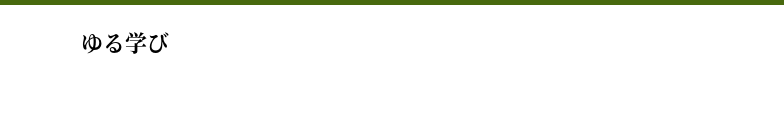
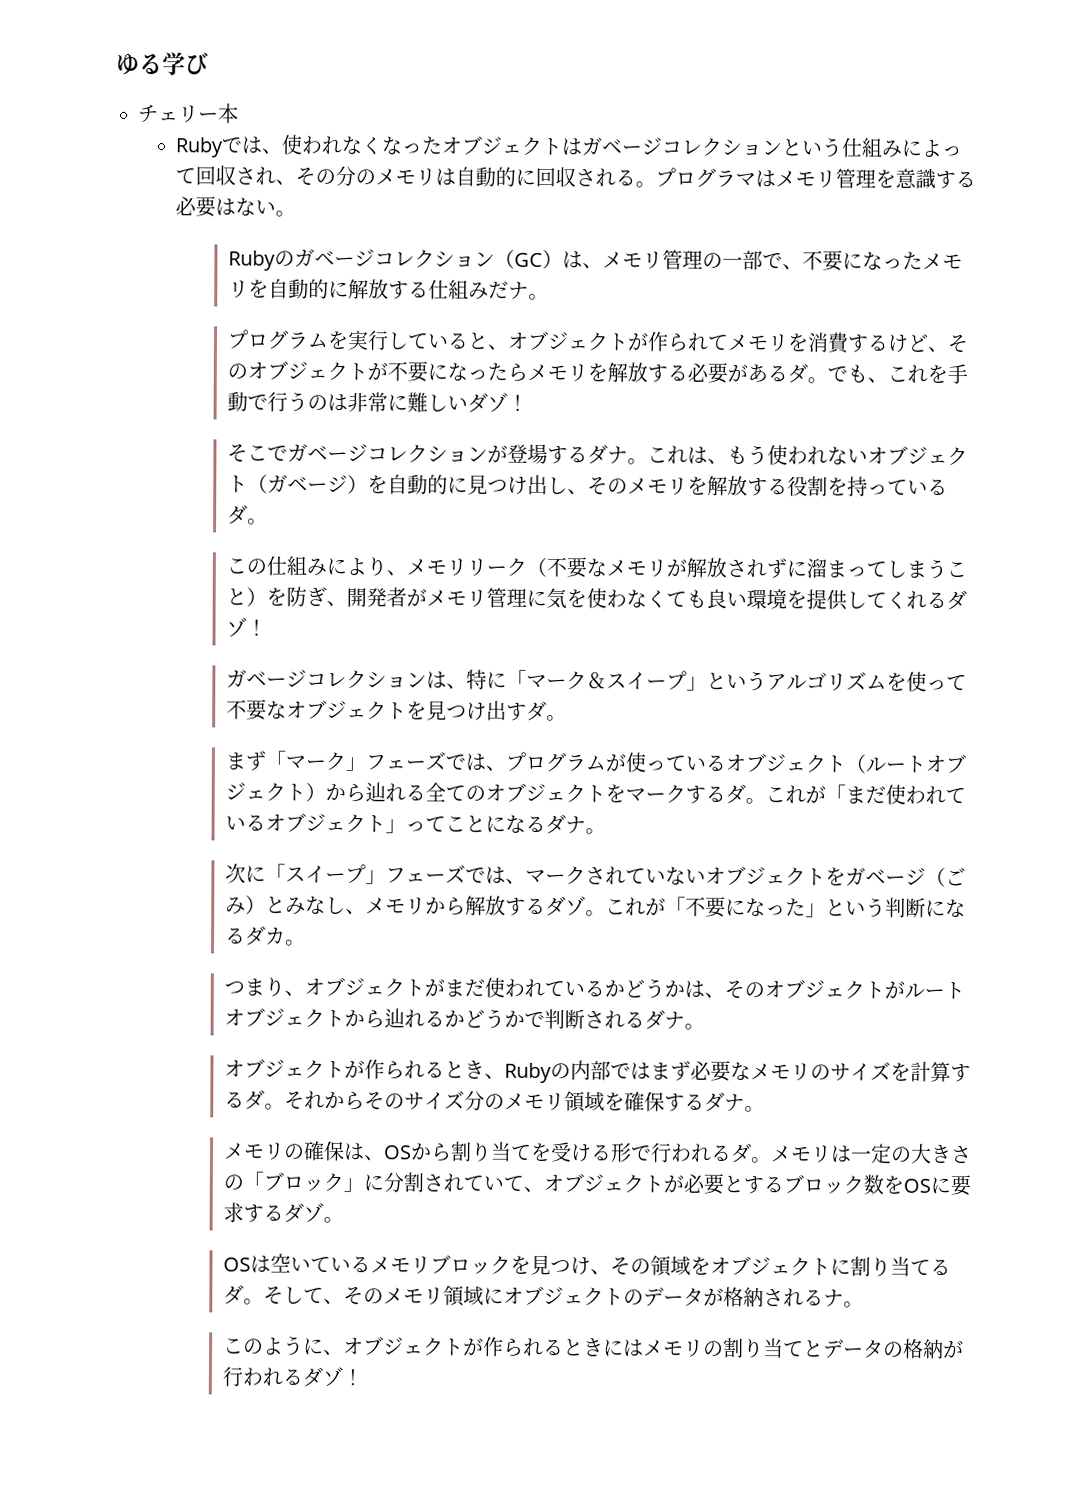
+ チェリー本
+ Rubyでは、使われなくなったオブジェクトはガベージコレクションという仕組みによって回収され、その分のメモリは自動的に回収される。プログラマはメモリ管理を意識する必要はない。
+ Rubyのガベージコレクション（GC）は、メモリ管理の一部で、不要になったメモリを自動的に解放する仕組みだナ。
+ プログラムを実行していると、オブジェクトが作られてメモリを消費するけど、そのオブジェクトが不要になったらメモリを解放する必要があるダ。でも、これを手動で行うのは非常に難しいダゾ！
+ そこでガベージコレクションが登場するダナ。これは、もう使われないオブジェクト（ガベージ）を自動的に見つけ出し、そのメモリを解放する役割を持っているダ。
+ この仕組みにより、メモリリーク（不要なメモリが解放されずに溜まってしまうこと）を防ぎ、開発者がメモリ管理に気を使わなくても良い環境を提供してくれるダゾ！
+ ガベージコレクションは、特に「マーク＆スイープ」というアルゴリズムを使って不要なオブジェクトを見つけ出すダ。
+ まず「マーク」フェーズでは、プログラムが使っているオブジェクト（ルートオブジェクト）から辿れる全てのオブジェクトをマークするダ。これが「まだ使われているオブジェクト」ってことになるダナ。
+ 次に「スイープ」フェーズでは、マークされていないオブジェクトをガベージ（ごみ）とみなし、メモリから解放するダゾ。これが「不要になった」という判断になるダカ。
+ つまり、オブジェクトがまだ使われているかどうかは、そのオブジェクトがルートオブジェクトから辿れるかどうかで判断されるダナ。
+ オブジェクトが作られるとき、Rubyの内部ではまず必要なメモリのサイズを計算するダ。それからそのサイズ分のメモリ領域を確保するダナ。
+ メモリの確保は、OSから割り当てを受ける形で行われるダ。メモリは一定の大きさの「ブロック」に分割されていて、オブジェクトが必要とするブロック数をOSに要求するダゾ。
+ OSは空いているメモリブロックを見つけ、その領域をオブジェクトに割り当てるダ。そして、そのメモリ領域にオブジェクトのデータが格納されるナ。
+ このように、オブジェクトが作られるときにはメモリの割り当てとデータの格納が行われるダゾ！

